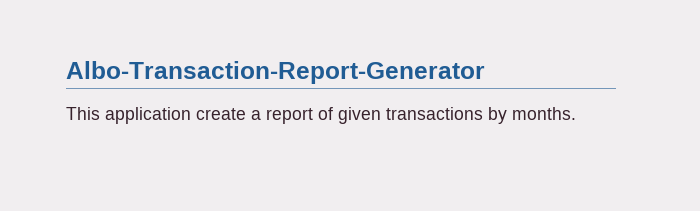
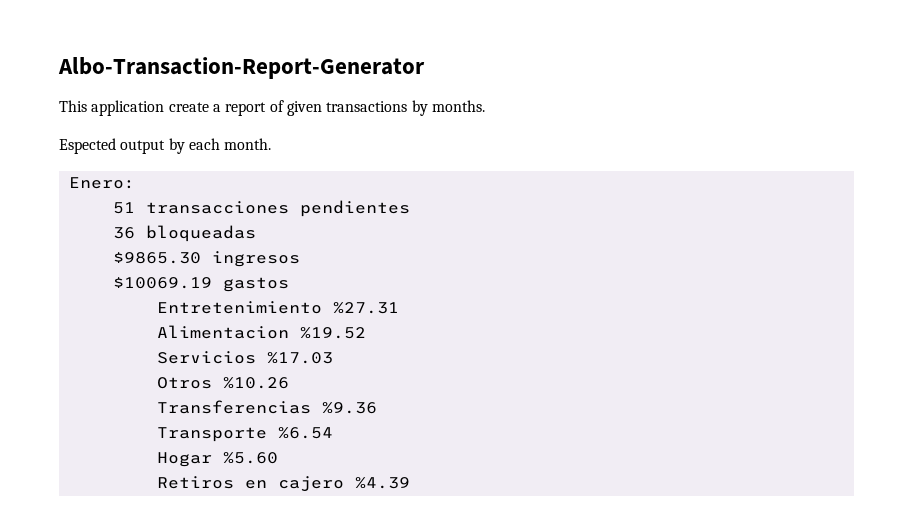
+ Espected output by each month.
+ Enero:
+ 51 transacciones pendientes
+ 36 bloqueadas
+ $9865.30 ingresos
+ $10069.19 gastos
+ Entretenimiento %27.31
+ Alimentacion %19.52
+ Servicios %17.03
+ Otros %10.26
+ Transferencias %9.36
+ Transporte %6.54
+ Hogar %5.60
+ Retiros en cajero %4.39

